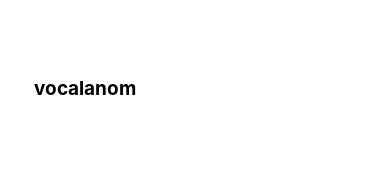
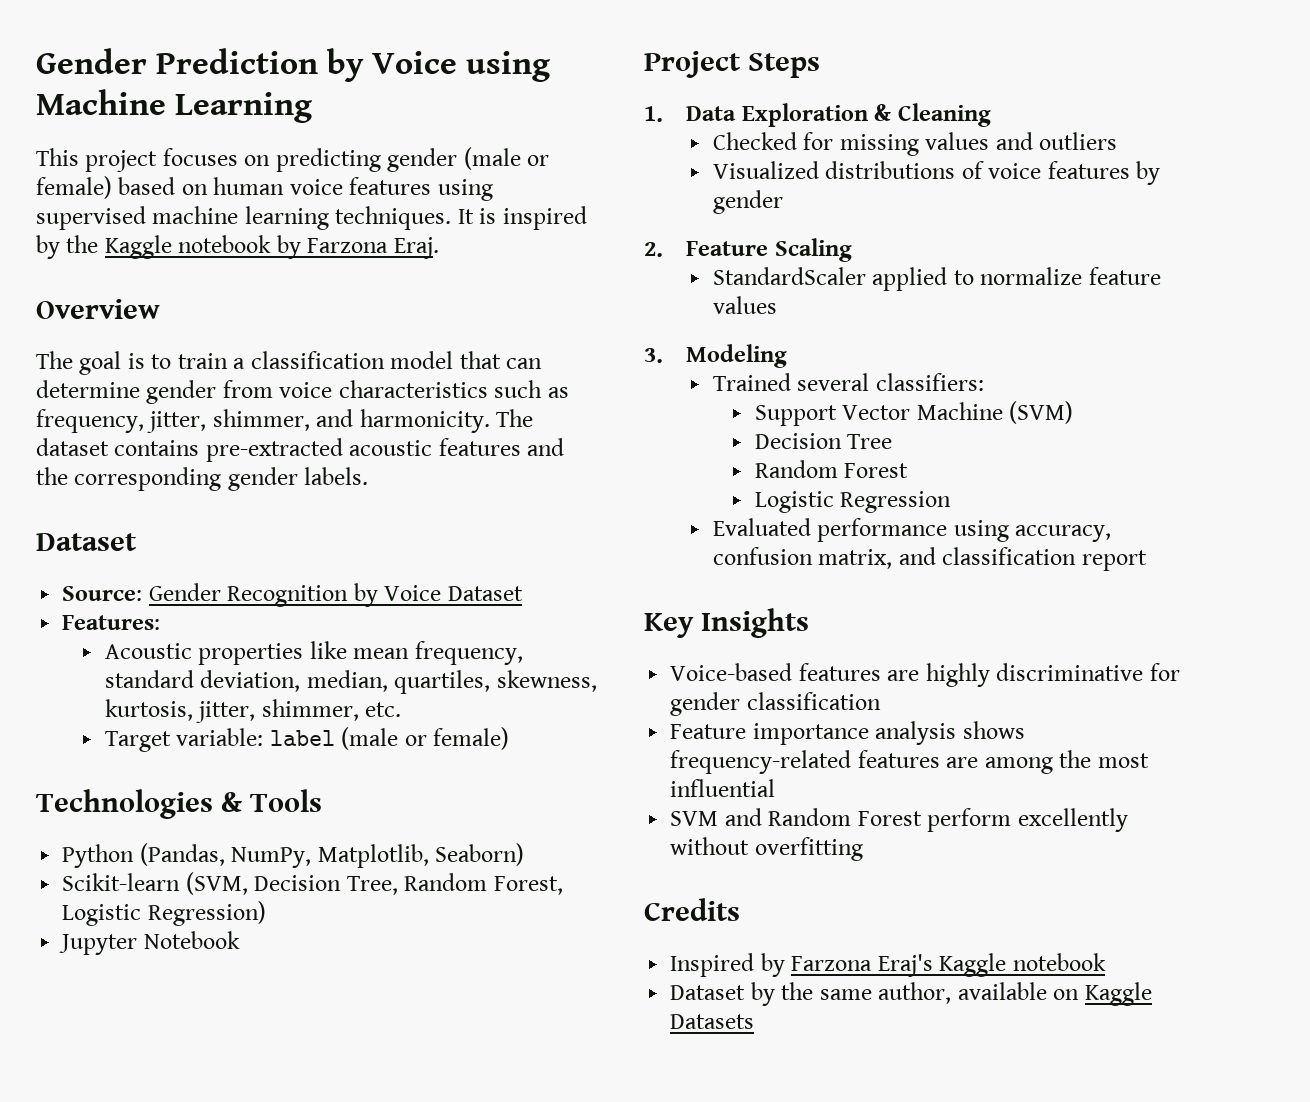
- vocalanom
+ Gender Prediction by Voice using Machine Learning
+ This project focuses on predicting gender (male or female) based on human voice features using supervised machine learning techniques. It is inspired by the Kaggle notebook by Farzona Eraj.
+ Overview
+ The goal is to train a classification model that can determine gender from voice characteristics such as frequency, jitter, shimmer, and harmonicity. The dataset contains pre-extracted acoustic features and the corresponding gender labels.
+ Dataset
+ Source: Gender Recognition by Voice Dataset
+ Features:
+ Acoustic properties like mean frequency, standard deviation, median, quartiles, skewness, kurtosis, jitter, shimmer, etc.
+ Target variable: label (male or female)
+ Technologies & Tools
+ Python (Pandas, NumPy, Matplotlib, Seaborn)
+ Scikit-learn (SVM, Decision Tree, Random Forest, Logistic Regression)
+ Jupyter Notebook
+ Project Steps
+ 1. Data Exploration & Cleaning
+ Checked for missing values and outliers
+ Visualized distributions of voice features by gender
+ 2. Feature Scaling
+ StandardScaler applied to normalize feature values
+ 3. Modeling
+ Trained several classifiers:
+ Support Vector Machine (SVM)
+ Decision Tree
+ Random Forest
+ Logistic Regression
+ Evaluated performance using accuracy, confusion matrix, and classification report
+ Key Insights
+ Voice-based features are highly discriminative for gender classification
+ Feature importance analysis shows frequency-related features are among the most influential
+ SVM and Random Forest perform excellently without overfitting
+ Credits
+ Inspired by Farzona Eraj's Kaggle notebook
+ Dataset by the same author, available on Kaggle Datasets

